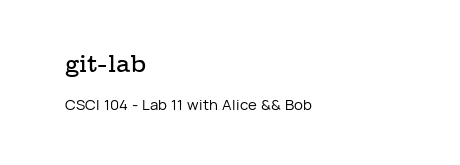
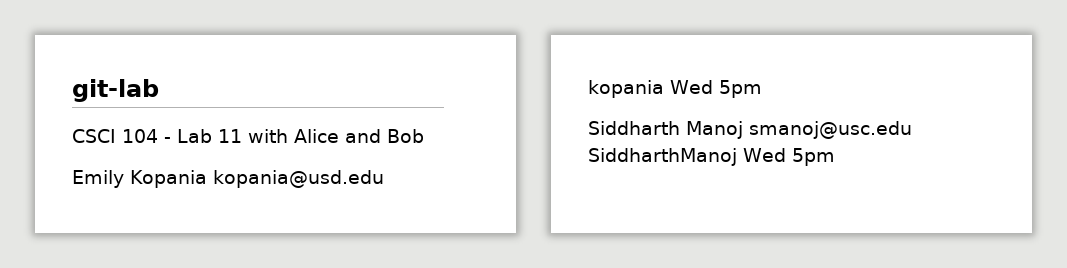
- CSCI 104 - Lab 11 with Alice && Bob
+ CSCI 104 - Lab 11 with Alice and Bob
+ Emily Kopania kopania@usd.edu kopania Wed 5pm
+ Siddharth Manoj smanoj@usc.edu SiddharthManoj Wed 5pm

